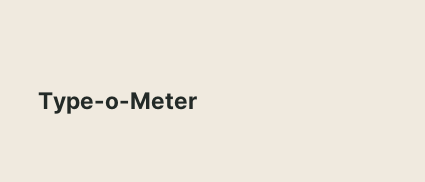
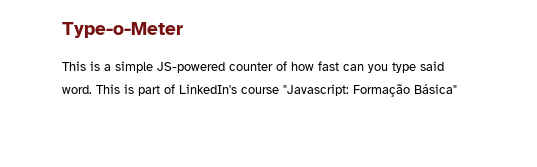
+ This is a simple JS-powered counter of how fast can you type said word. This is part of LinkedIn's course "Javascript: Formação Básica"

